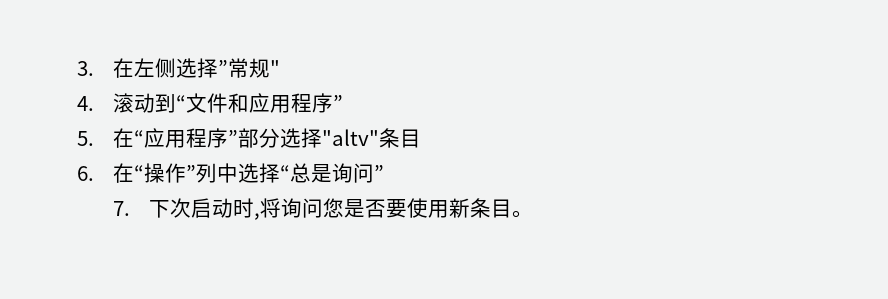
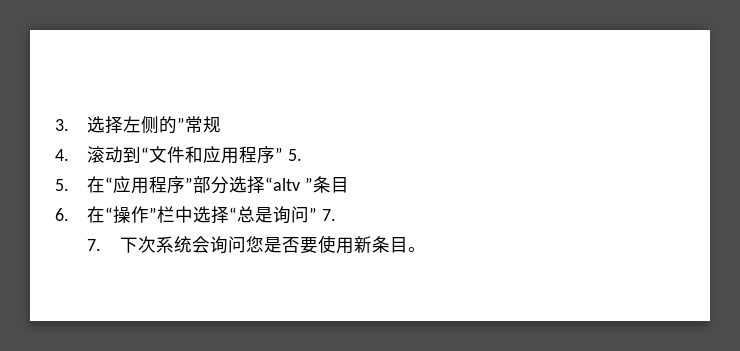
- 3.在左侧选择”常规"
+ 3.选择左侧的”常规
- 4.滚动到“文件和应用程序”
+ 4.滚动到“文件和应用程序” 5.
- 5.在“应用程序”部分选择"altv"条目
+ 5.在“应用程序”部分选择“altv ”条目
- 6.在“操作”列中选择“总是询问”
+ 6.在“操作”栏中选择“总是询问” 7.
- 7.下次启动时,将询问您是否要使用新条目。
+ 7.下次系统会询问您是否要使用新条目。

